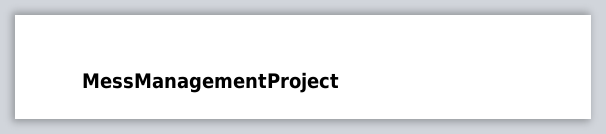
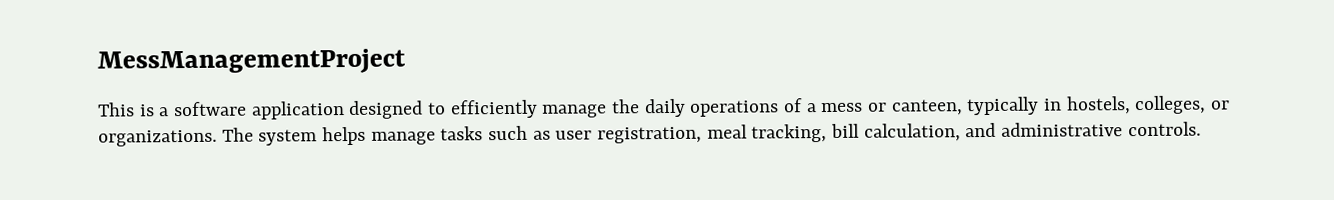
+ This is a software application designed to efficiently manage the daily operations of a mess or canteen, typically in hostels, colleges, or organizations. The system helps manage tasks such as user registration, meal tracking, bill calculation, and administrative controls.

